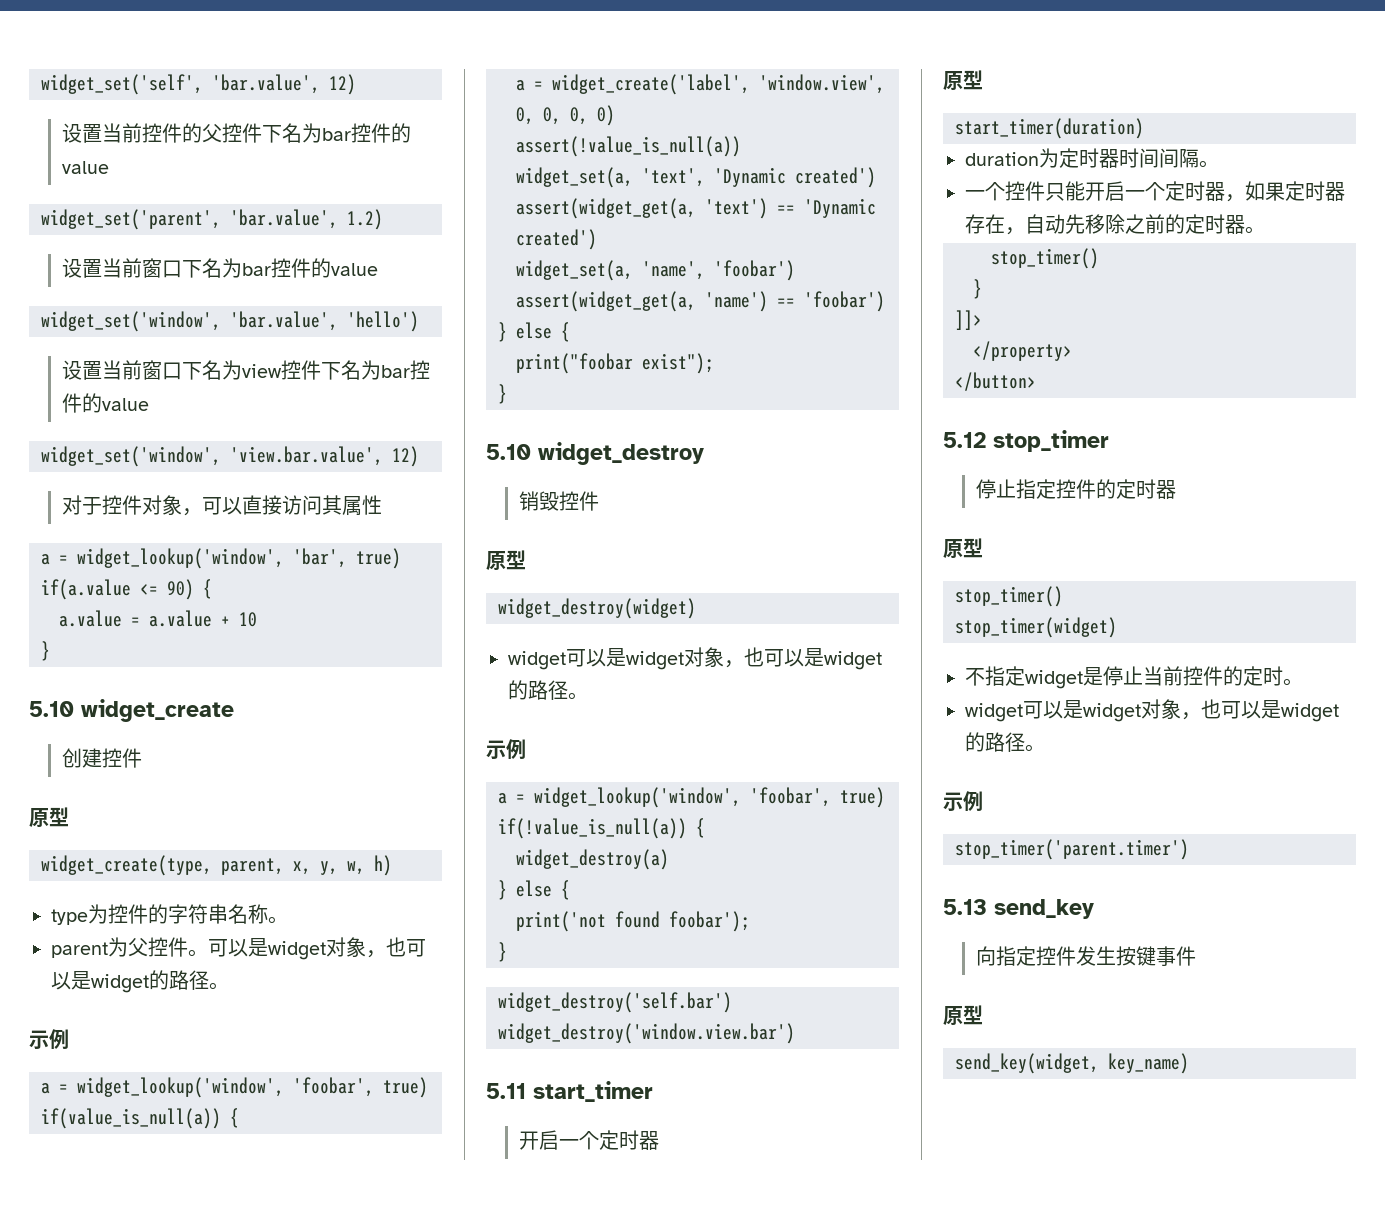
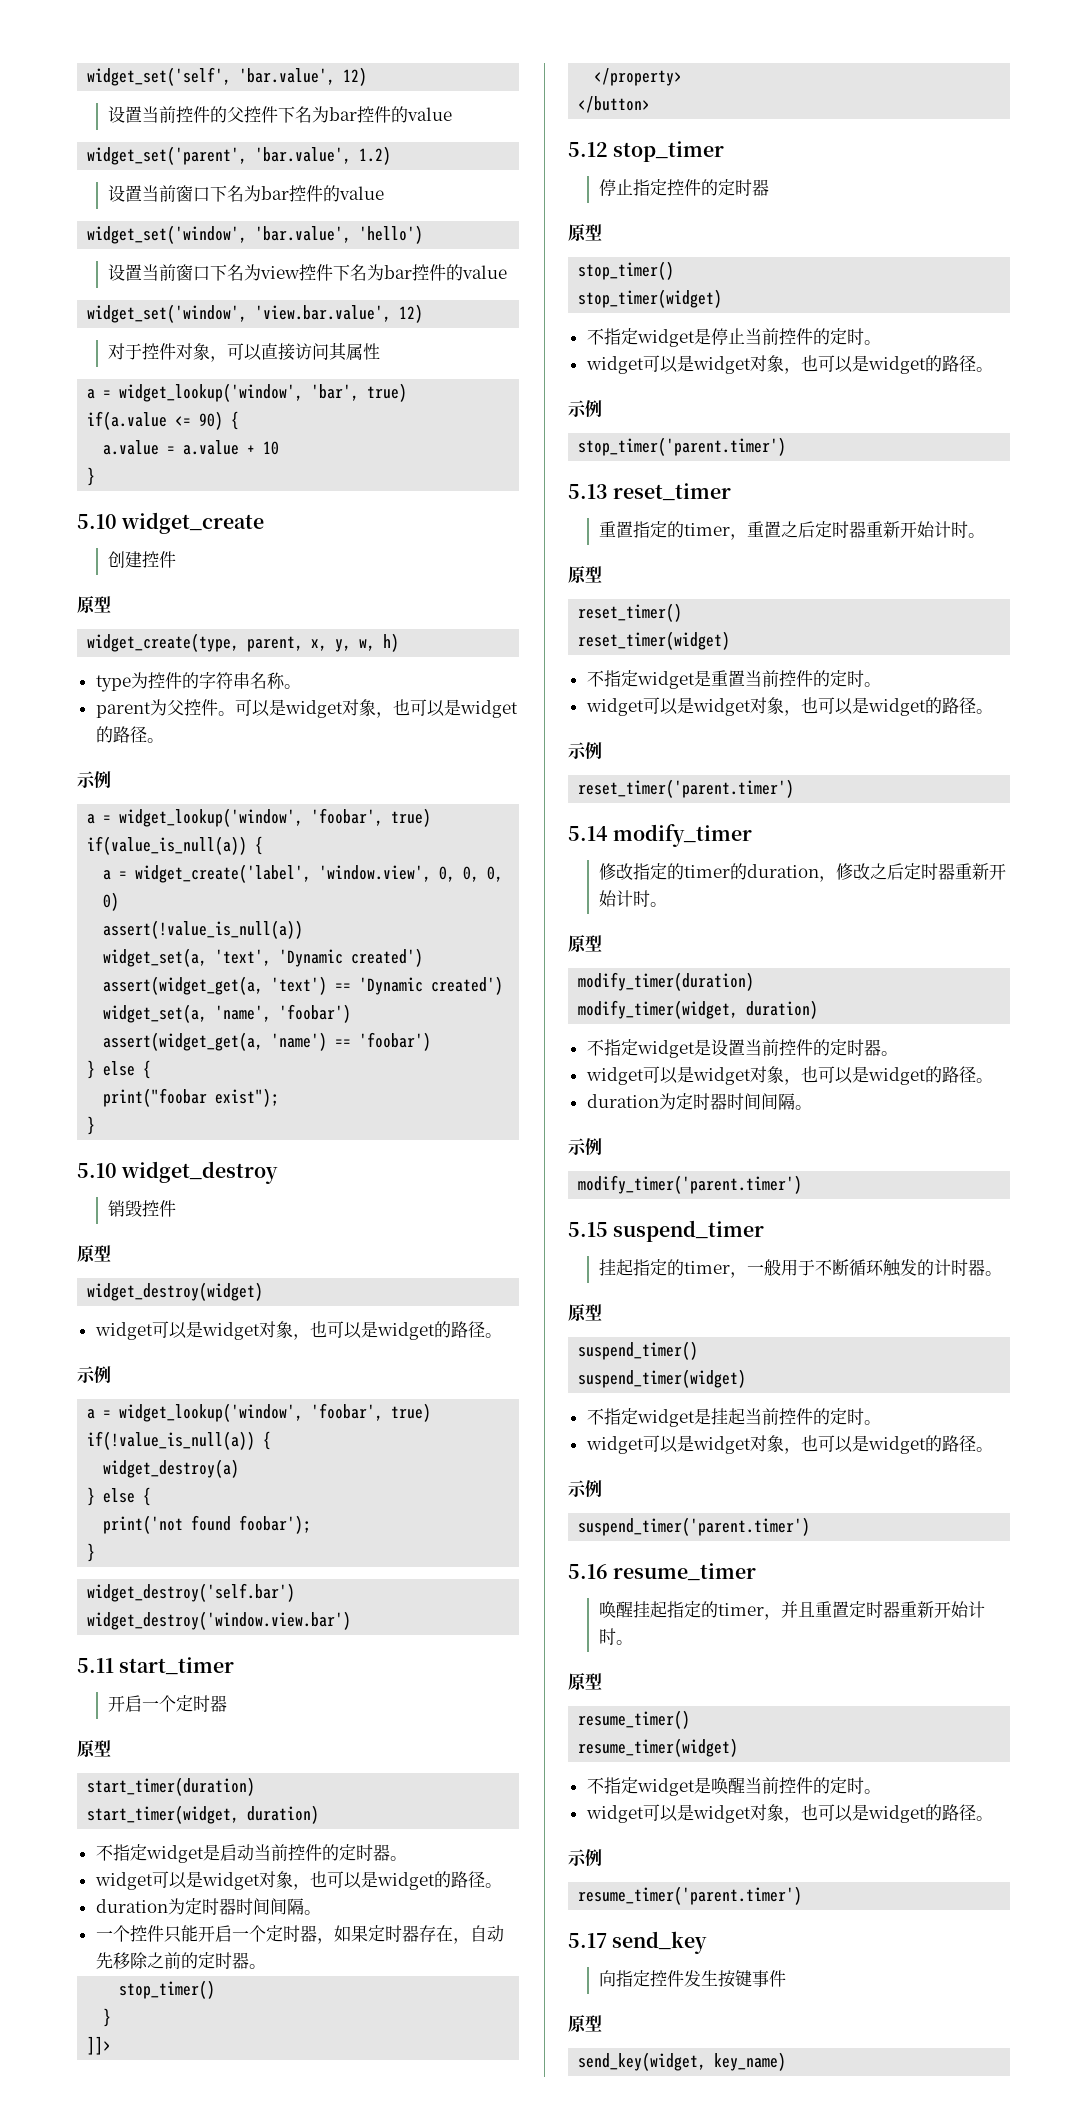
+ start_timer(widget, duration)
+ 不指定widget是启动当前控件的定时器。
+ widget可以是widget对象，也可以是widget的路径。
- 5.13 send_key
+ 5.13 reset_timer
+ 重置指定的timer，重置之后定时器重新开始计时。
+ 原型
+ reset_timer()
+ reset_timer(widget)
+ 不指定widget是重置当前控件的定时。
+ widget可以是widget对象，也可以是widget的路径。
+ 示例
+ reset_timer('parent.timer')
+ 5.14 modify_timer
+ 修改指定的timer的duration，修改之后定时器重新开始计时。
+ 原型
+ modify_timer(duration)
+ modify_timer(widget, duration)
+ 不指定widget是设置当前控件的定时器。
+ widget可以是widget对象，也可以是widget的路径。
+ duration为定时器时间间隔。
+ 示例
+ modify_timer('parent.timer')
+ 5.15 suspend_timer
+ 挂起指定的timer，一般用于不断循环触发的计时器。
+ 原型
+ suspend_timer()
+ suspend_timer(widget)
+ 不指定widget是挂起当前控件的定时。
+ widget可以是widget对象，也可以是widget的路径。
+ 示例
+ suspend_timer('parent.timer')
+ 5.16 resume_timer
+ 唤醒挂起指定的timer，并且重置定时器重新开始计时。
+ 原型
+ resume_timer()
+ resume_timer(widget)
+ 不指定widget是唤醒当前控件的定时。
+ widget可以是widget对象，也可以是widget的路径。
+ 示例
+ resume_timer('parent.timer')
+ 5.17 send_key

